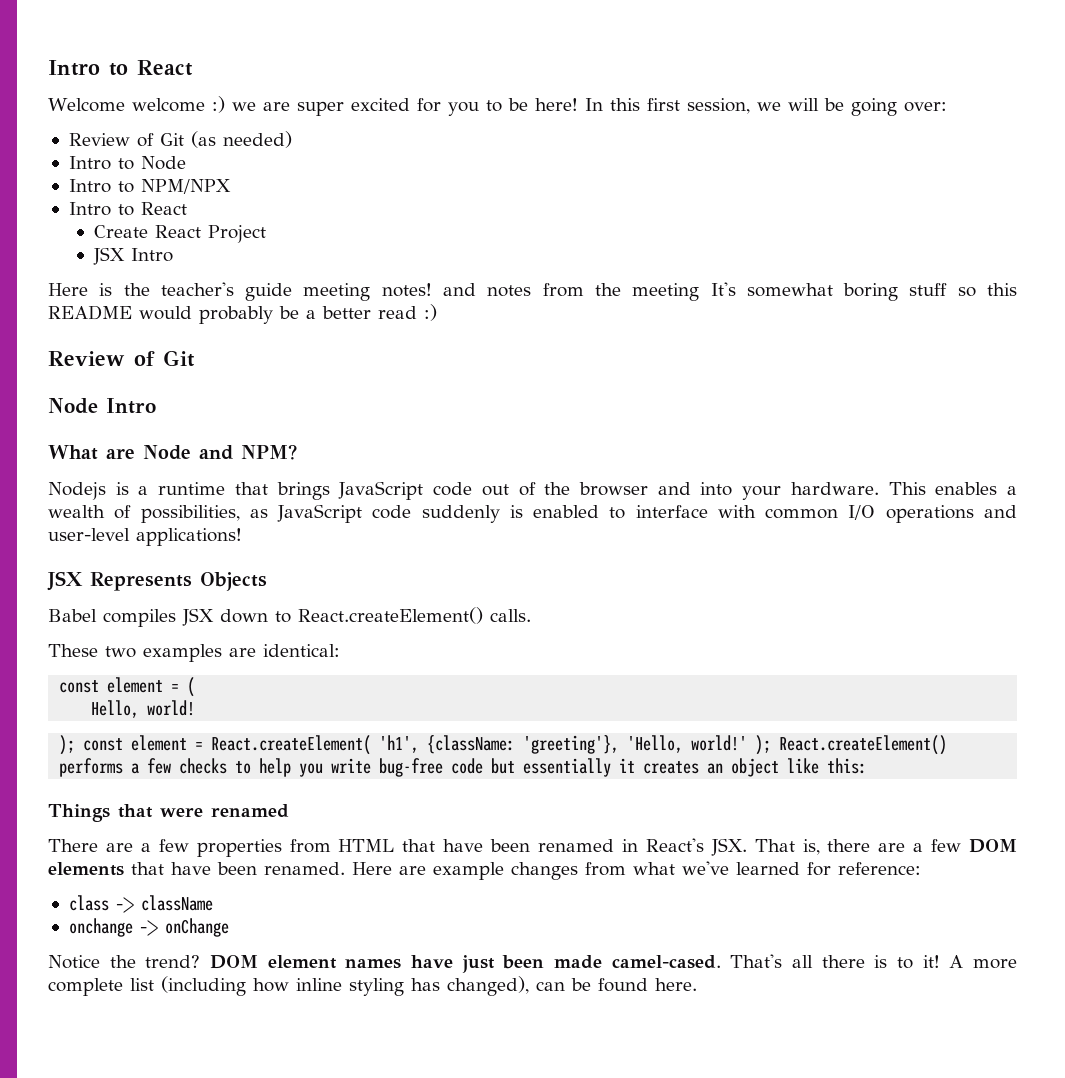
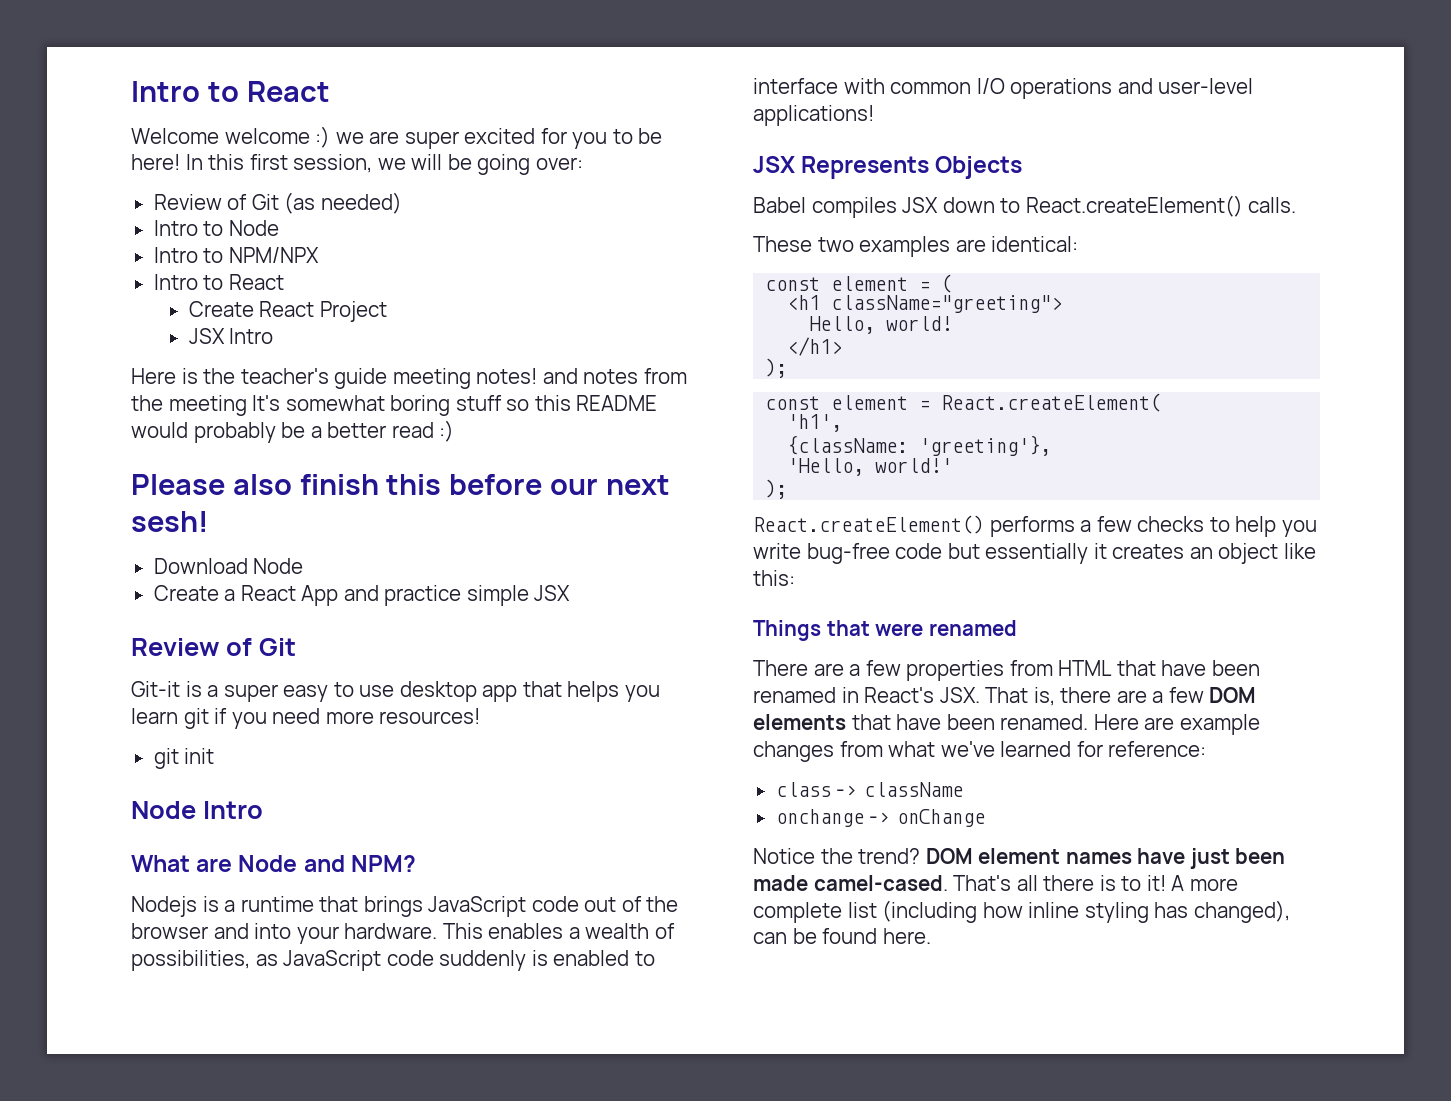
  Here is the teacher's guide meeting notes! and notes from the meeting It's somewhat boring stuff so this README would probably be a better read :)
+ Please also finish this before our next sesh!
+ Download Node
+ Create a React App and practice simple JSX
  Review of Git
+ Git-it is a super easy to use desktop app that helps you learn git if you need more resources!
+ git init
+ <h1 className="greeting">
- ); const element = React.createElement( 'h1', {className: 'greeting'}, 'Hello, world!' ); React.createElement() performs a few checks to help you write bug-free code but essentially it creates an object like this:
+ </h1>
+ );
+ const element = React.createElement(
+ 'h1',
+ {className: 'greeting'},
+ 'Hello, world!'
+ );
+ React.createElement() performs a few checks to help you write bug-free code but essentially it creates an object like this:

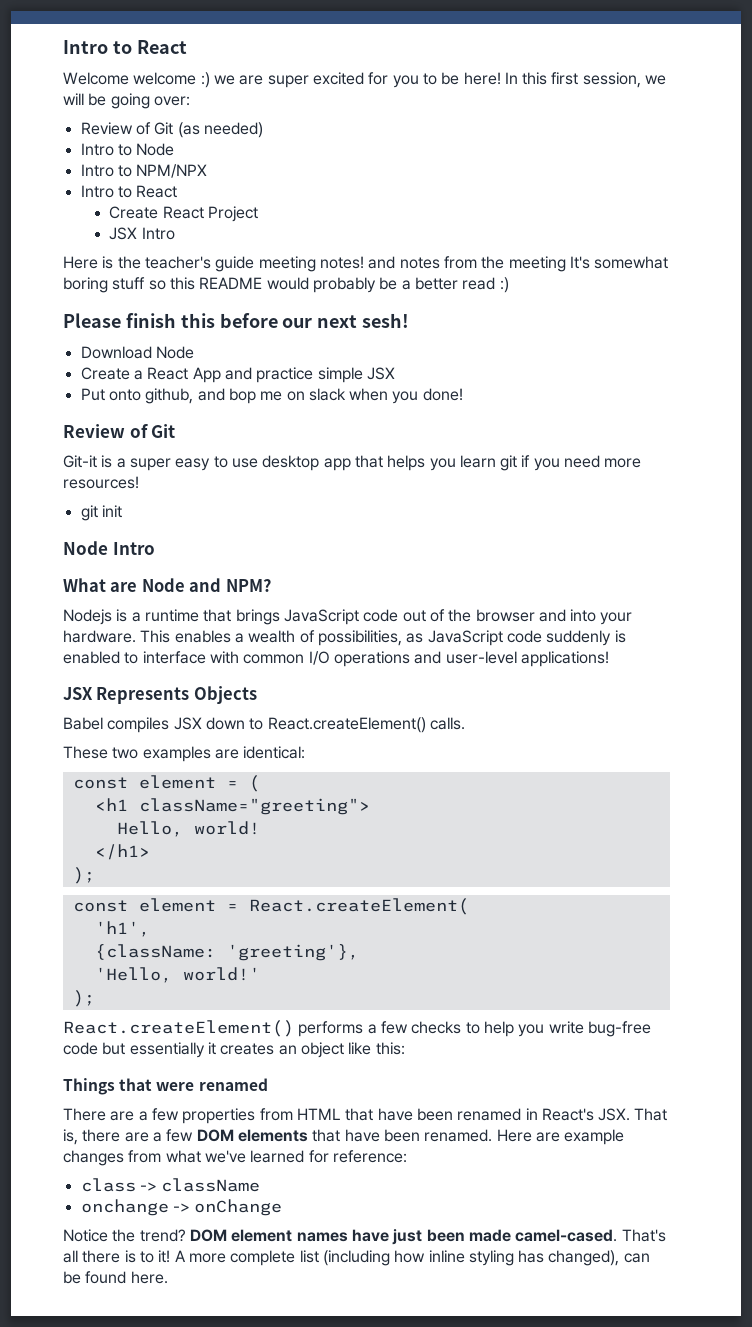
- Please also finish this before our next sesh!
+ Please finish this before our next sesh!
+ Put onto github, and bop me on slack when you done!

